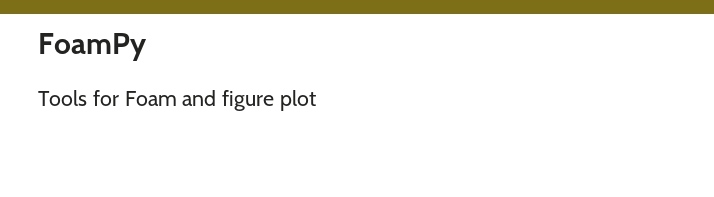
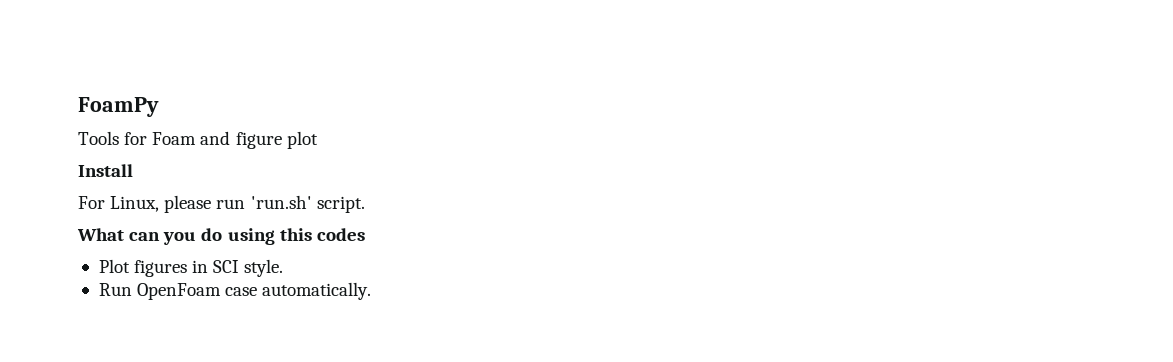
+ Install
+ For Linux, please run 'run.sh' script.
+ What can you do using this codes
+ Plot figures in SCI style.
+ Run OpenFoam case automatically.

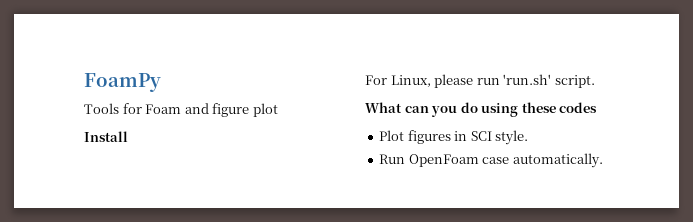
- What can you do using this codes
+ What can you do using these codes

